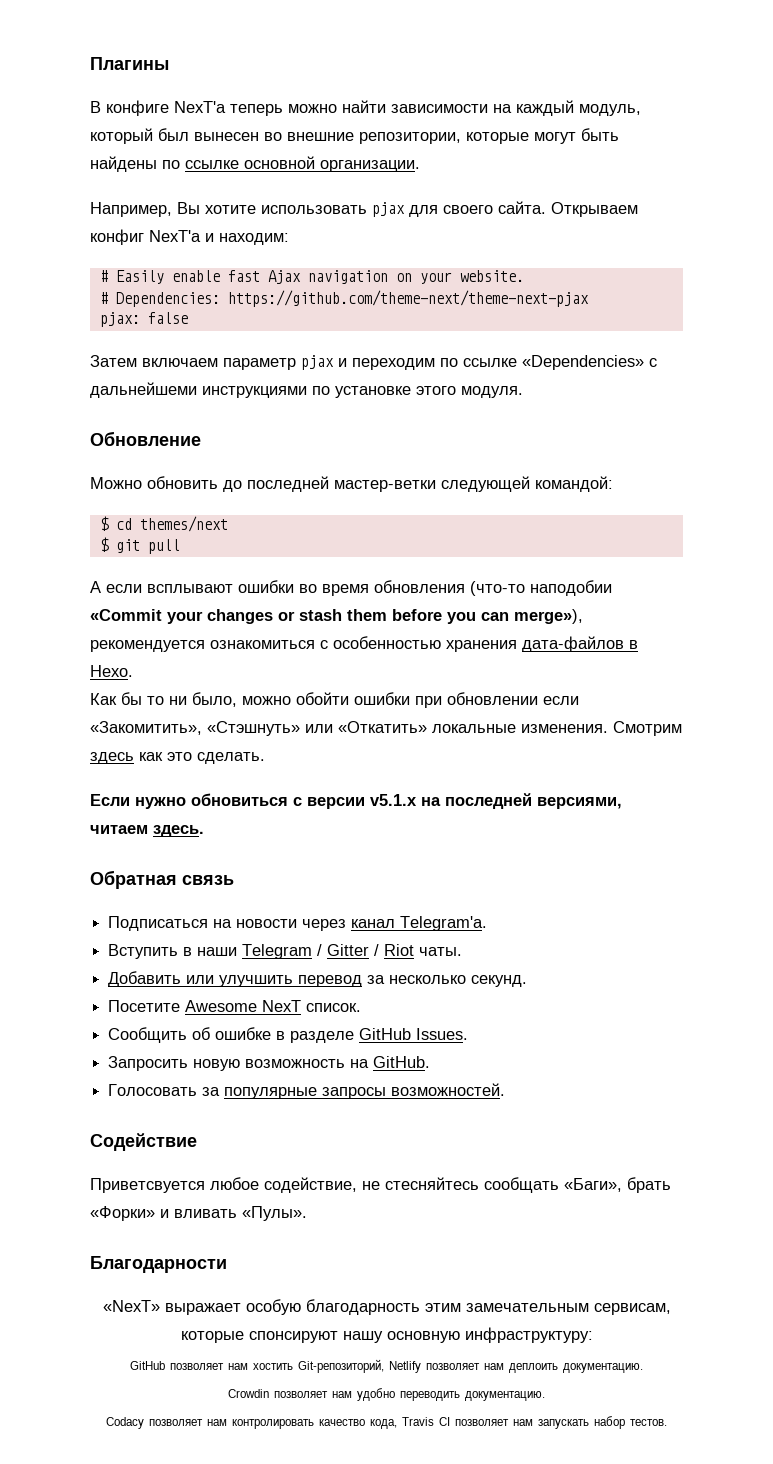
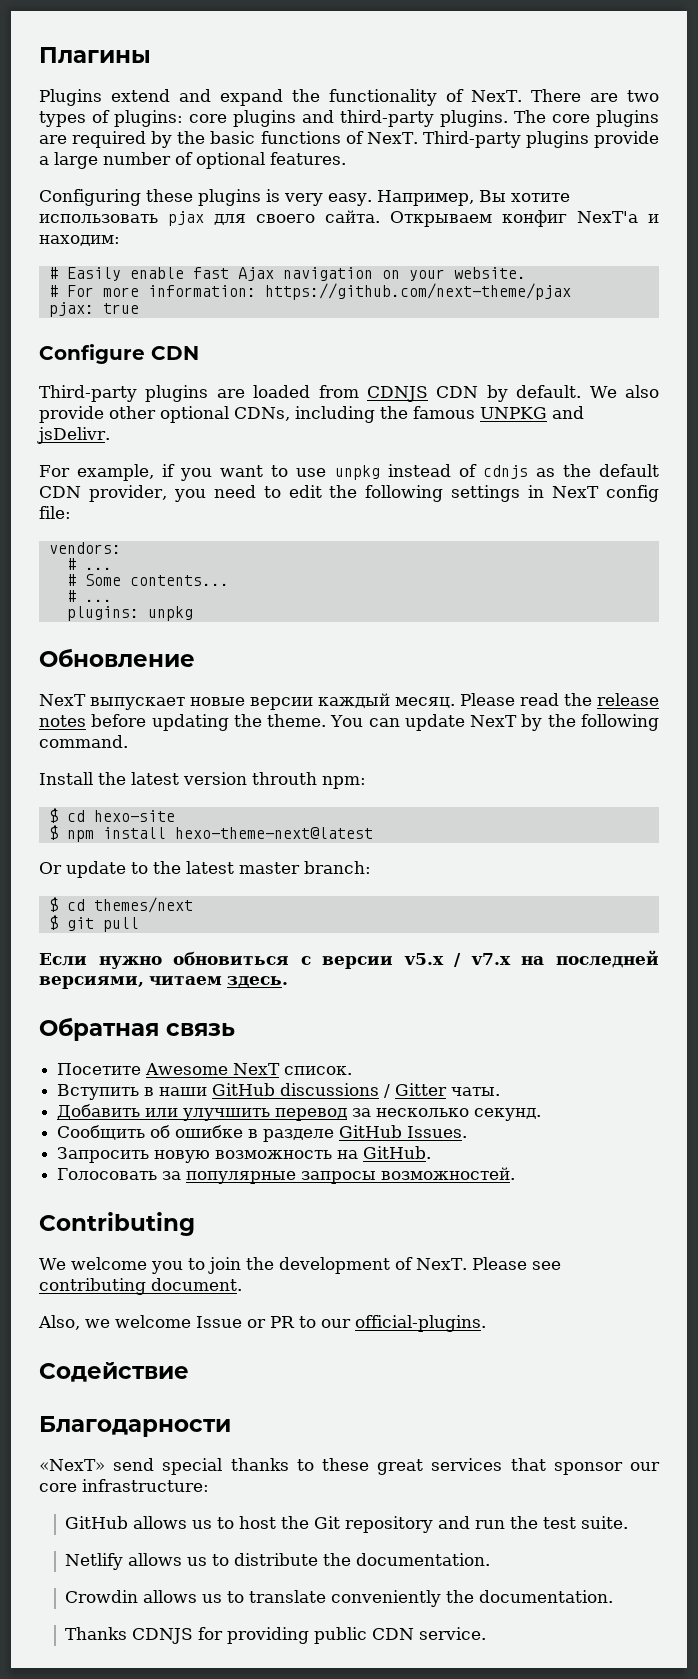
- В конфиге NexT'а теперь можно найти зависимости на каждый модуль, который был вынесен во внешние репозитории, которые могут быть найдены по ссылке основной организации.
- Например, Вы хотите использовать pjax для своего сайта.
+ Plugins extend and expand the functionality of NexT. There are two types of plugins: core plugins and third-party plugins. The core plugins are required by the basic functions of NexT. Third-party plugins provide a large number of optional features.
+ Configuring these plugins is very easy. Например, Вы хотите использовать pjax для своего сайта.
- # Dependencies: https://github.com/theme-next/theme-next-pjax
- pjax: false
- Затем включаем параметр pjax и переходим по ссылке «Dependencies» с дальнейшеми инструкциями по установке этого модуля.
+ # For more information: https://github.com/next-theme/pjax
+ pjax: true
+ Configure CDN
+ Third-party plugins are loaded from CDNJS CDN by default. We also provide other optional CDNs, including the famous UNPKG and jsDelivr.
+ For example, if you want to use unpkg instead of cdnjs as the default CDN provider, you need to edit the following settings in NexT config file:
+ vendors:
+ # ...
+ # Some contents...
+ # ...
+ plugins: unpkg
  Обновление
- Можно обновить до последней мастер-ветки следующей командой:
+ NexT выпускает новые версии каждый месяц. Please read the release notes before updating the theme. You can update NexT by the following command.
+ Install the latest version throuth npm:
+ $ cd hexo-site
+ $ npm install hexo-theme-next@latest
+ Or update to the latest master branch:
- А если всплывают ошибки во время обновления (что-то наподобии «Commit your changes or stash them before you can merge»), рекомендуется ознакомиться с особенностью хранения дата-файлов в Hexo.
- Как бы то ни было, можно обойти ошибки при обновлении если «Закомитить», «Стэшнуть» или «Откатить» локальные изменения. Смотрим здесь как это сделать.
- Если нужно обновиться с версии v5.1.x на последней версиями, читаем здесь.
+ Если нужно обновиться с версии v5.x / v7.x на последней версиями, читаем здесь.
- Подписаться на новости через канал Telegram'а.
- Вступить в наши Telegram / Gitter / Riot чаты.
+ Посетите Awesome NexT список.
+ Вступить в наши GitHub discussions / Gitter чаты.
- Посетите Awesome NexT список.
+ Contributing
+ We welcome you to join the development of NexT. Please see contributing document.
+ Also, we welcome Issue or PR to our official-plugins.
  Содействие
- Приветсвуется любое содействие, не стесняйтесь сообщать «Баги», брать «Форки» и вливать «Пулы».
  Благодарности
- «NexT» выражает особую благодарность этим замечательным сервисам, которые спонсируют нашу основную инфраструктуру:
- GitHub позволяет нам хостить Git-репозиторий, Netlify позволяет нам деплоить документацию.
- Crowdin позволяет нам удобно переводить документацию.
- Codacy позволяет нам контролировать качество кода, Travis CI позволяет нам запускать набор тестов.
+ «NexT» send special thanks to these great services that sponsor our core infrastructure:
+ GitHub allows us to host the Git repository and run the test suite.
+ Netlify allows us to distribute the documentation.
+ Crowdin allows us to translate conveniently the documentation.
+ Thanks CDNJS for providing public CDN service.

